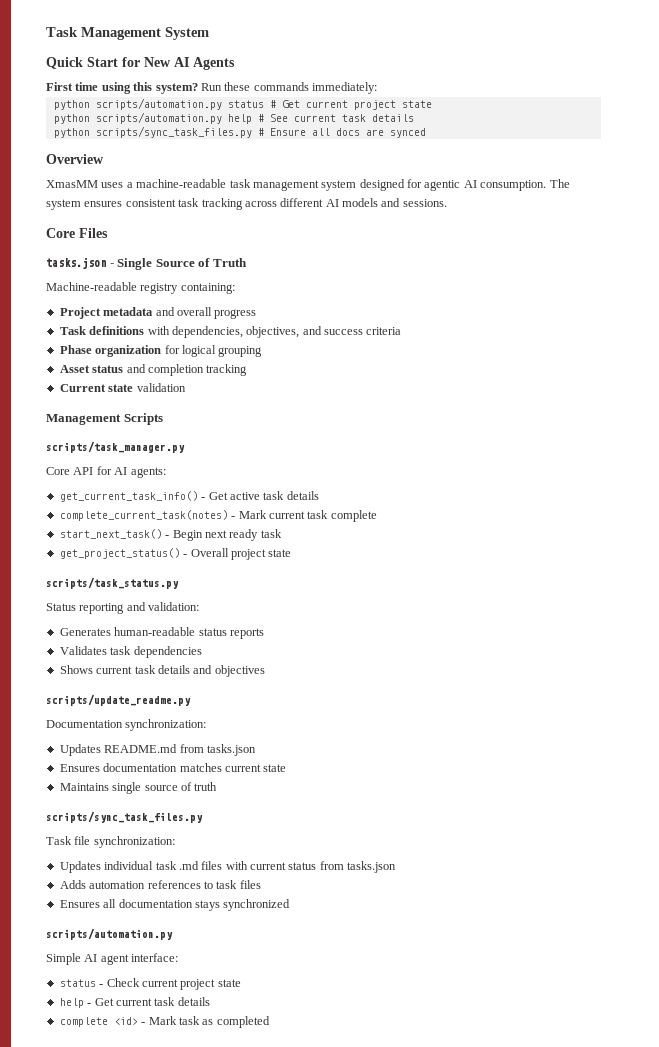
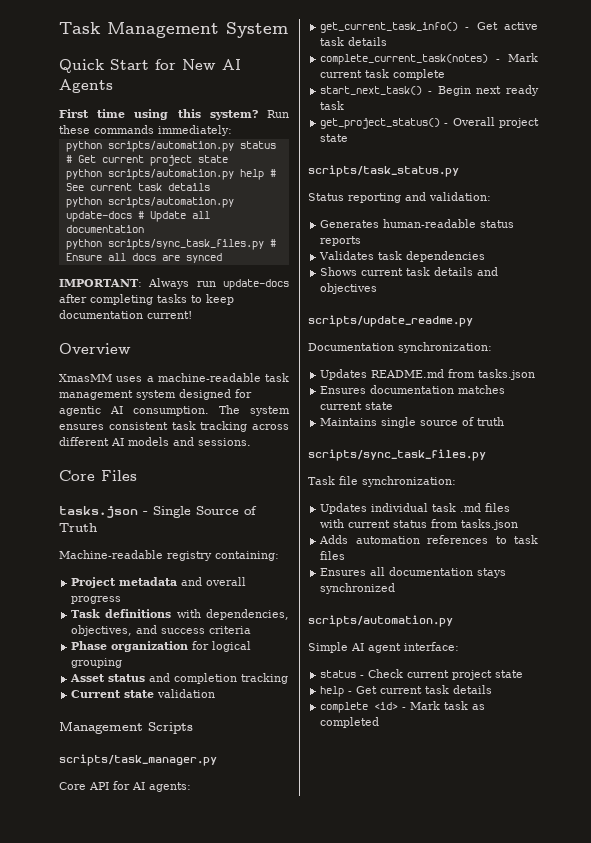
+ python scripts/automation.py update-docs # Update all documentation
+ IMPORTANT: Always run update-docs after completing tasks to keep documentation current!

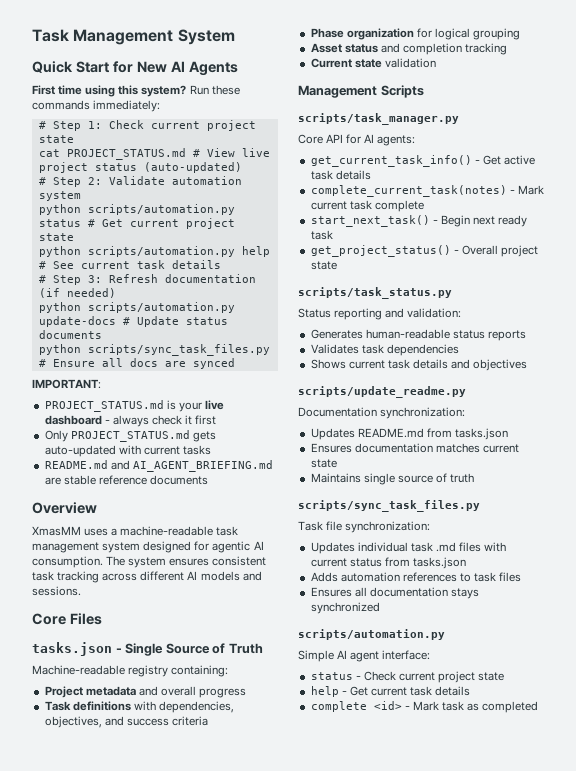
+ # Step 1: Check current project state
+ cat PROJECT_STATUS.md # View live project status (auto-updated)
+ # Step 2: Validate automation system
+ # Step 3: Refresh documentation (if needed)
- python scripts/automation.py update-docs # Update all documentation
+ python scripts/automation.py update-docs # Update status documents
- IMPORTANT: Always run update-docs after completing tasks to keep documentation current!
+ IMPORTANT:
+ PROJECT_STATUS.md is your live dashboard - always check it first
+ Only PROJECT_STATUS.md gets auto-updated with current tasks
+ README.md and AI_AGENT_BRIEFING.md are stable reference documents

